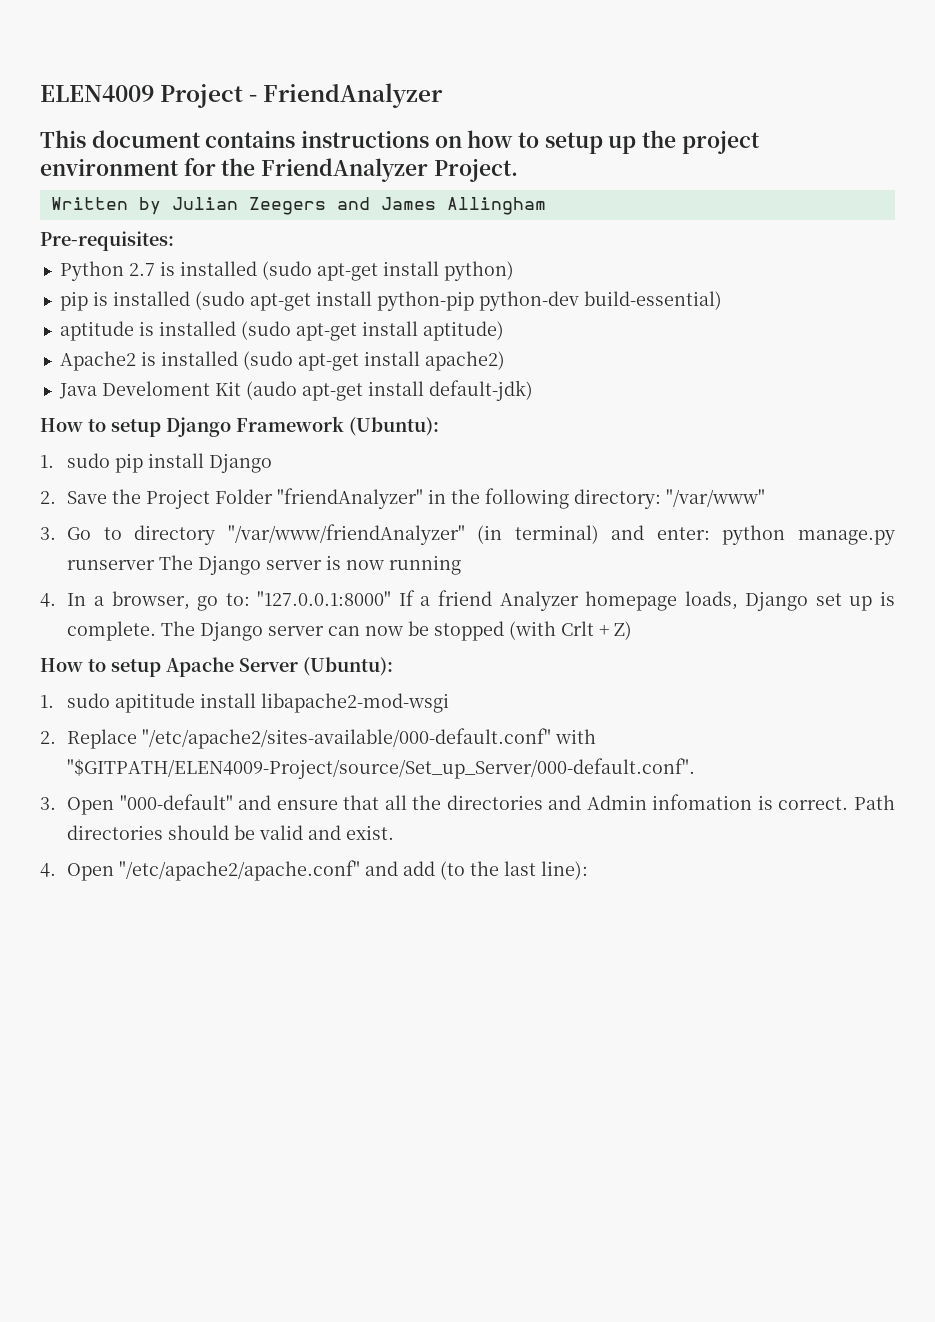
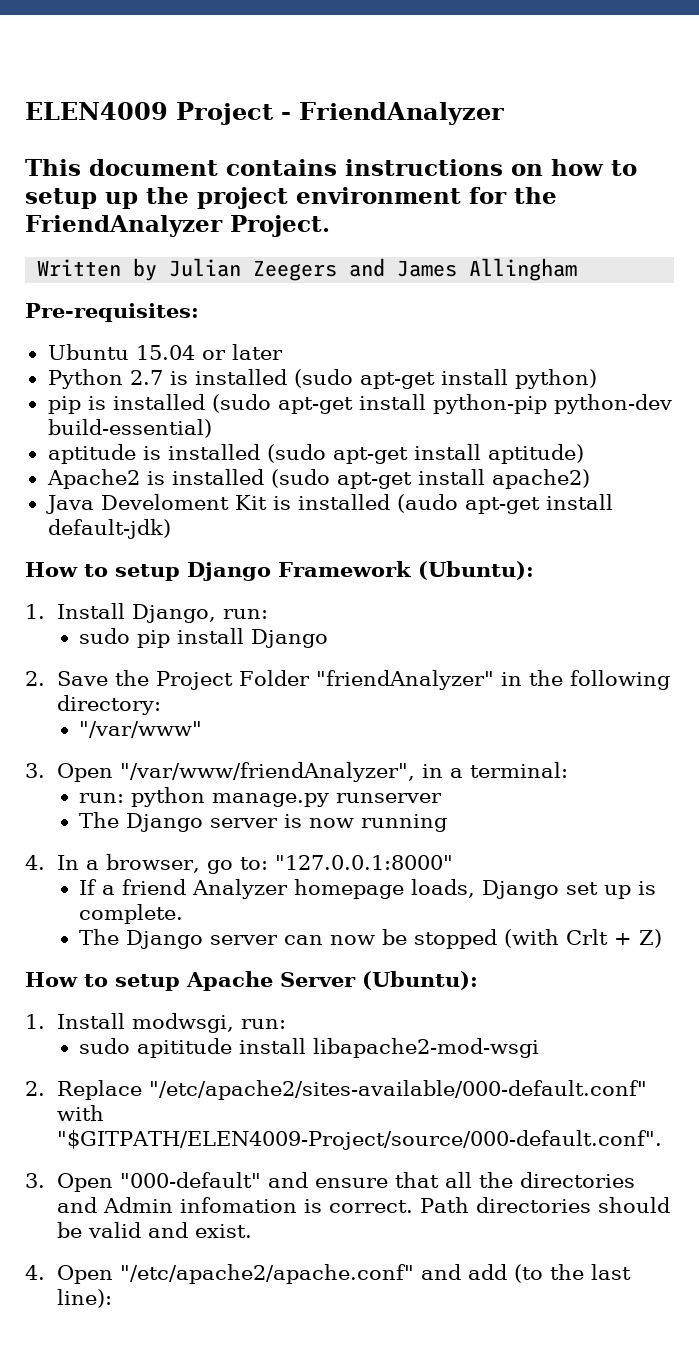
+ Ubuntu 15.04 or later
- Java Develoment Kit (audo apt-get install default-jdk)
+ Java Develoment Kit is installed (audo apt-get install default-jdk)
- 1. sudo pip install Django
+ 1. Install Django, run:
+ sudo pip install Django
- 2. Save the Project Folder "friendAnalyzer" in the following directory: "/var/www"
+ 2. Save the Project Folder "friendAnalyzer" in the following directory:
+ "/var/www"
- 3. Go to directory "/var/www/friendAnalyzer" (in terminal) and enter: python manage.py runserver The Django server is now running
+ 3. Open "/var/www/friendAnalyzer", in a terminal:
+ run: python manage.py runserver
+ The Django server is now running
- 4. In a browser, go to: "127.0.0.1:8000" If a friend Analyzer homepage loads, Django set up is complete. The Django server can now be stopped (with Crlt + Z)
+ 4. In a browser, go to: "127.0.0.1:8000"
+ If a friend Analyzer homepage loads, Django set up is complete.
+ The Django server can now be stopped (with Crlt + Z)
- 1. sudo apititude install libapache2-mod-wsgi
+ 1. Install modwsgi, run:
+ sudo apititude install libapache2-mod-wsgi
- 2. Replace "/etc/apache2/sites-available/000-default.conf" with "$GITPATH/ELEN4009-Project/source/Set_up_Server/000-default.conf".
+ 2. Replace "/etc/apache2/sites-available/000-default.conf" with "$GITPATH/ELEN4009-Project/source/000-default.conf".

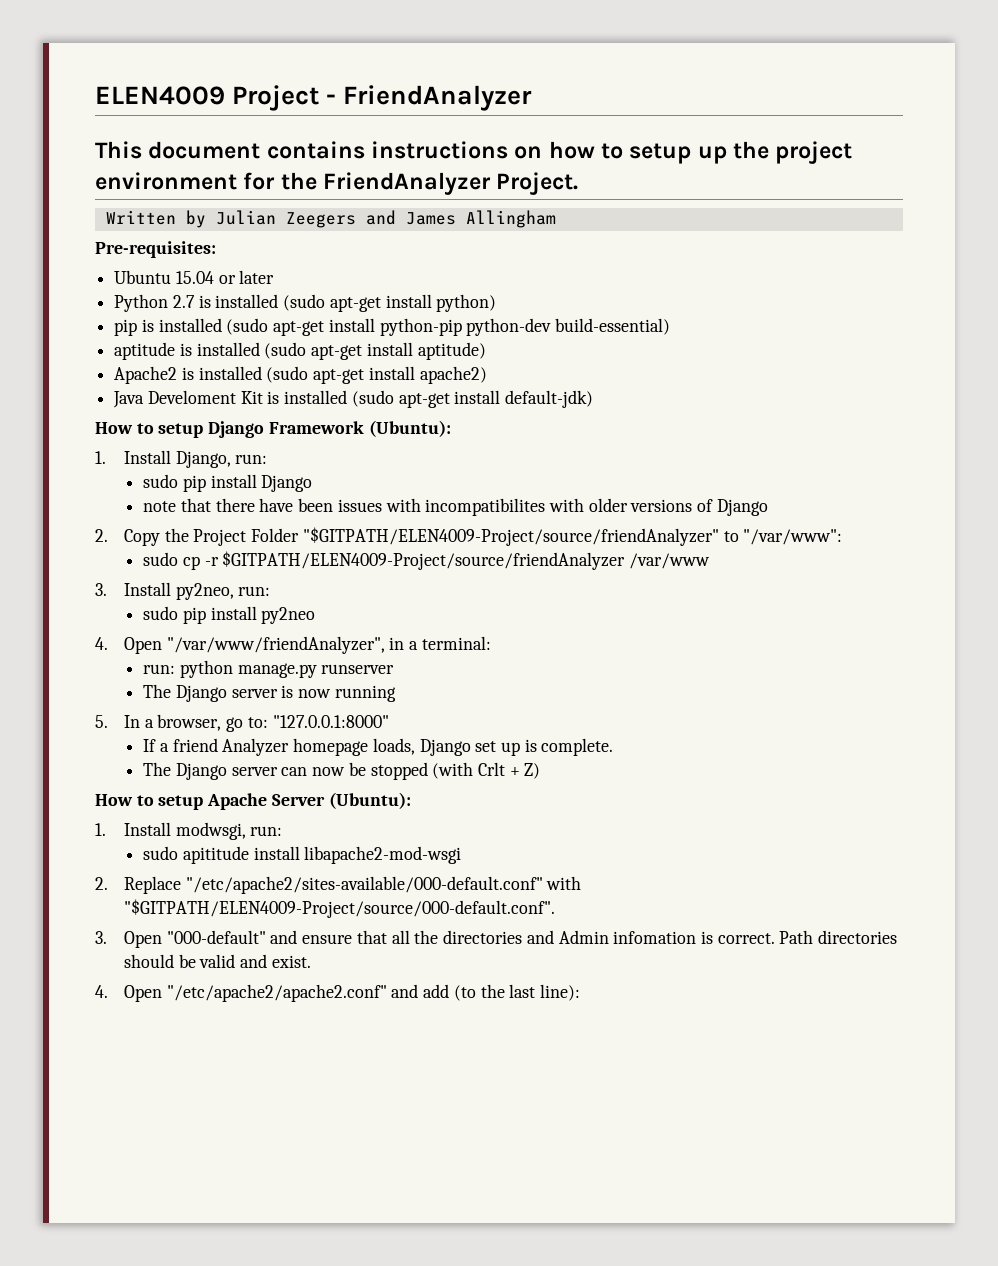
- Java Develoment Kit is installed (audo apt-get install default-jdk)
+ Java Develoment Kit is installed (sudo apt-get install default-jdk)
- 2. Save the Project Folder "friendAnalyzer" in the following directory:
- "/var/www"
- 3. Open "/var/www/friendAnalyzer", in a terminal:
+ note that there have been issues with incompatibilites with older versions of Django
+ 2. Copy the Project Folder "$GITPATH/ELEN4009-Project/source/friendAnalyzer" to "/var/www":
+ sudo cp -r $GITPATH/ELEN4009-Project/source/friendAnalyzer /var/www
+ 3. Install py2neo, run:
+ sudo pip install py2neo
+ 4. Open "/var/www/friendAnalyzer", in a terminal:
- 4. In a browser, go to: "127.0.0.1:8000"
+ 5. In a browser, go to: "127.0.0.1:8000"
- 4. Open "/etc/apache2/apache.conf" and add (to the last line):
+ 4. Open "/etc/apache2/apache2.conf" and add (to the last line):

